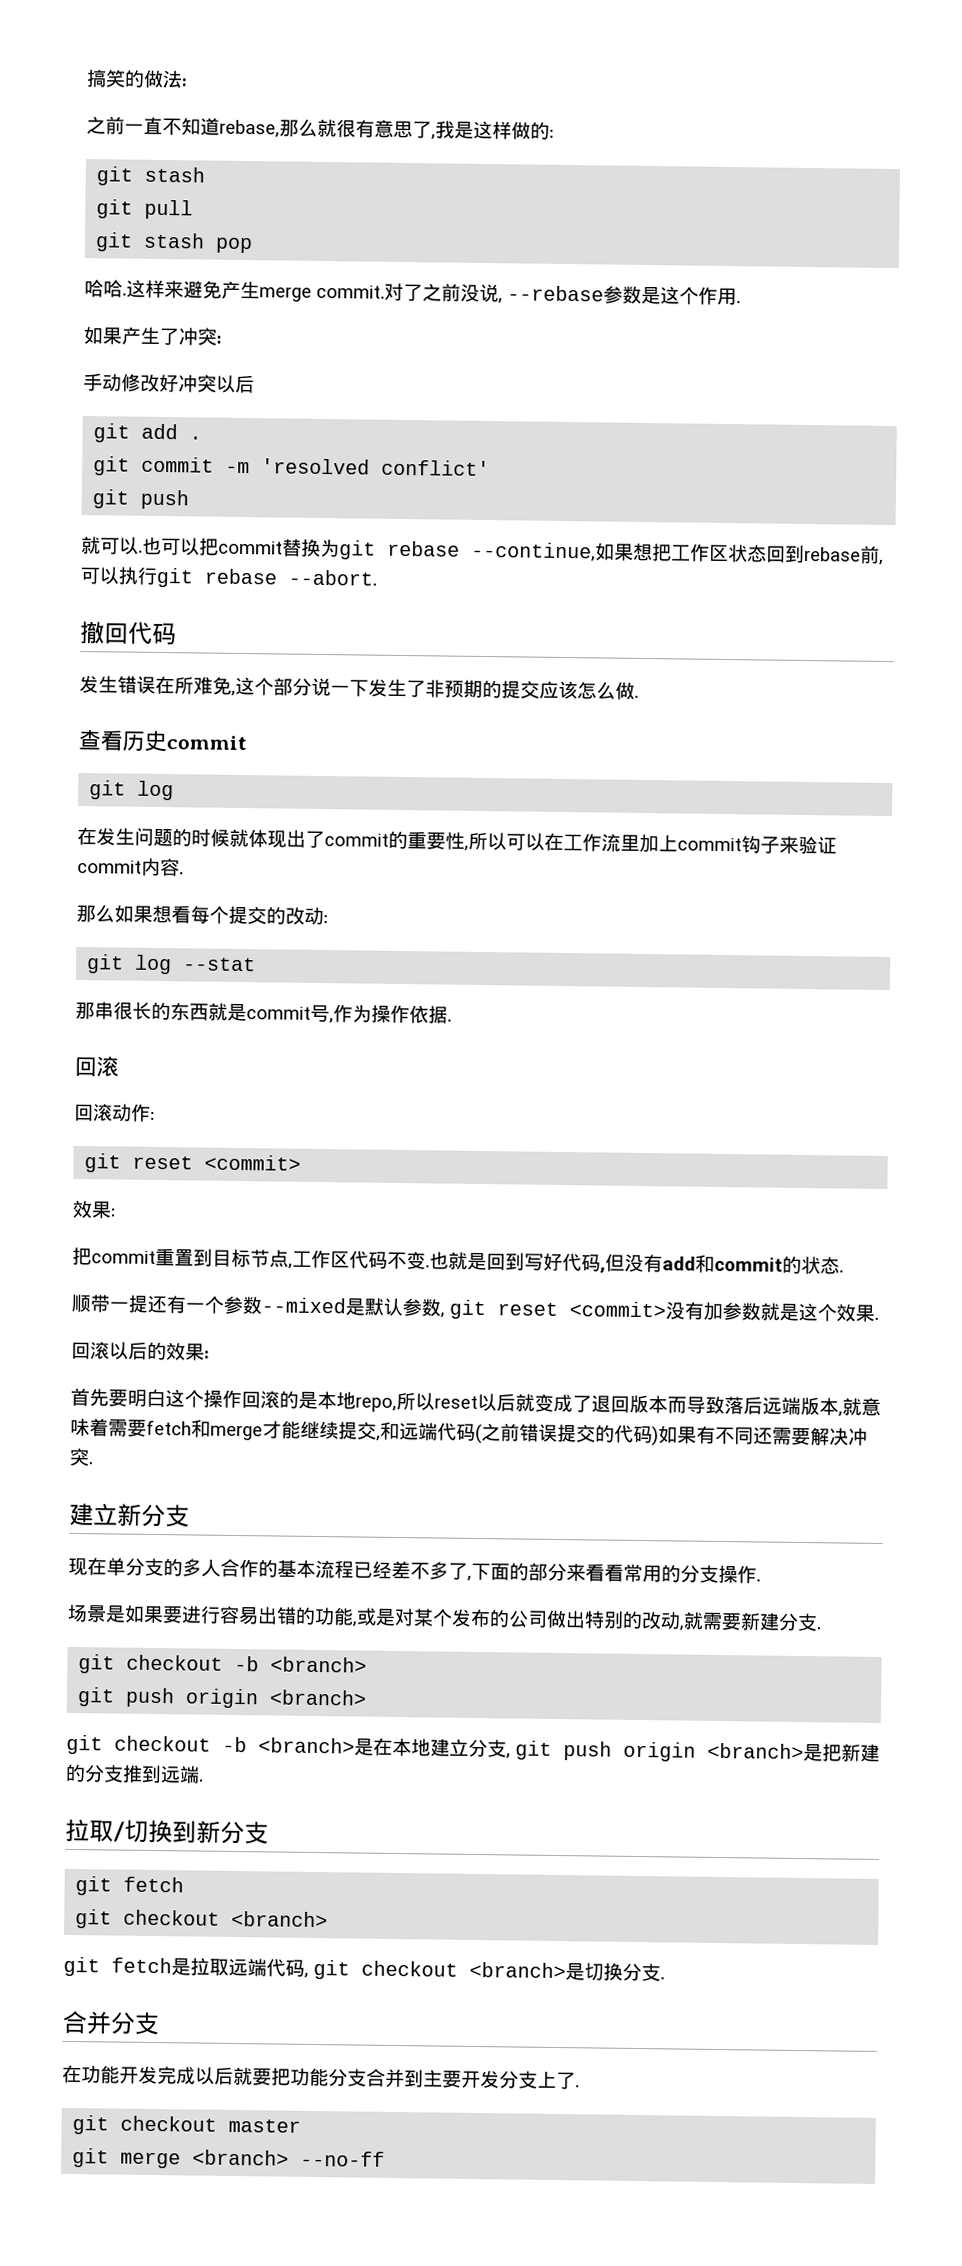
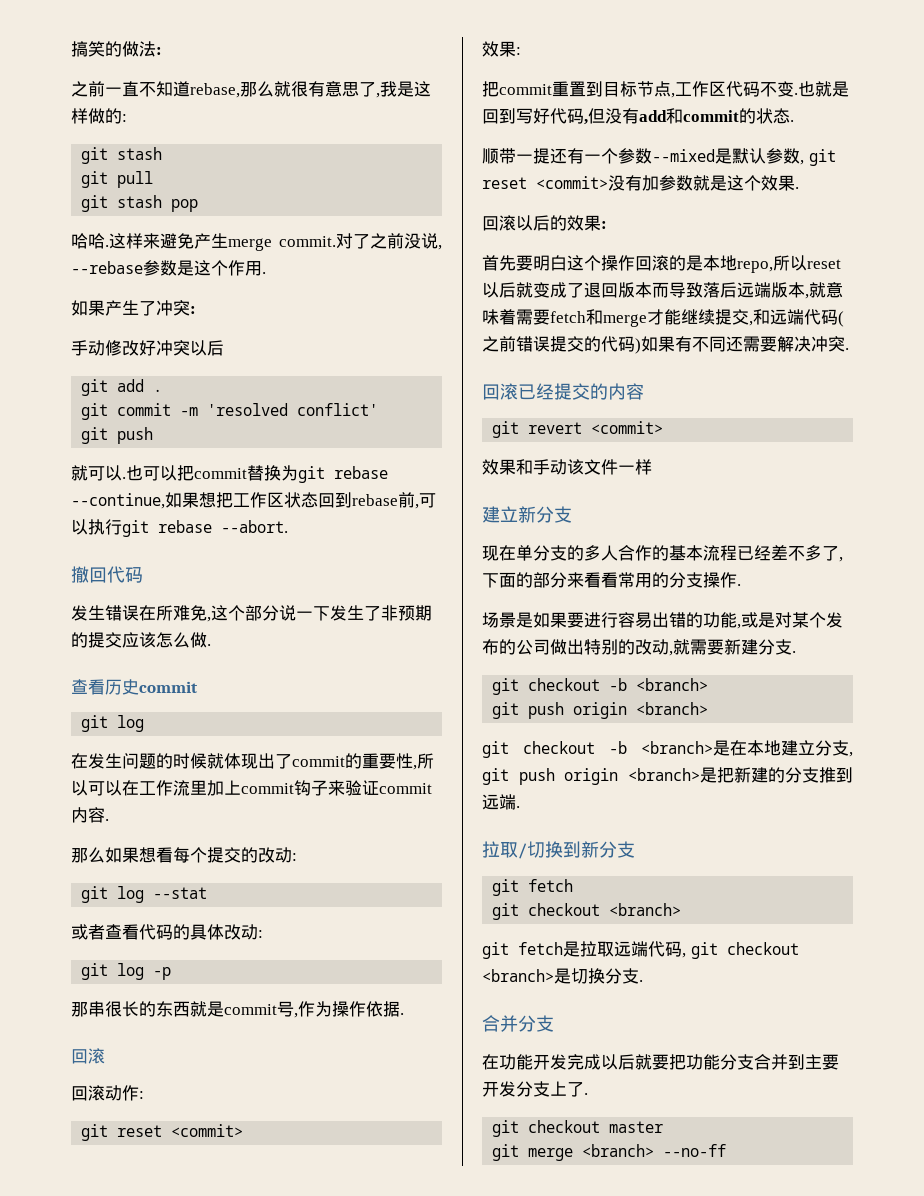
+ 或者查看代码的具体改动:
+ git log -p
+ 回滚已经提交的内容
+ git revert <commit>
+ 效果和手动该文件一样

